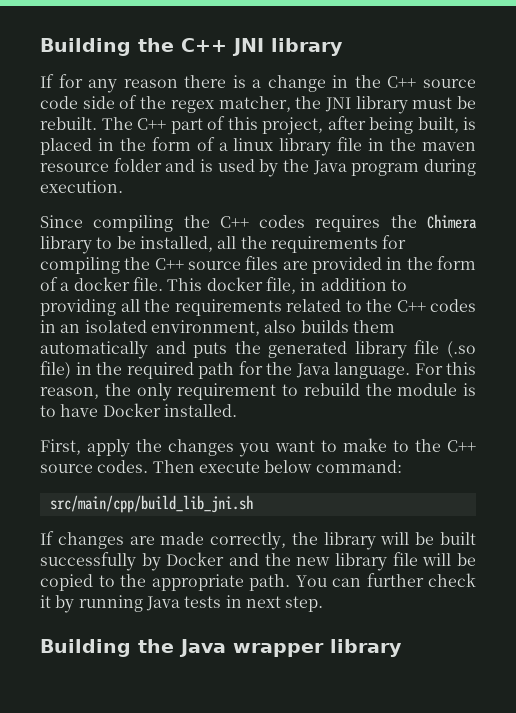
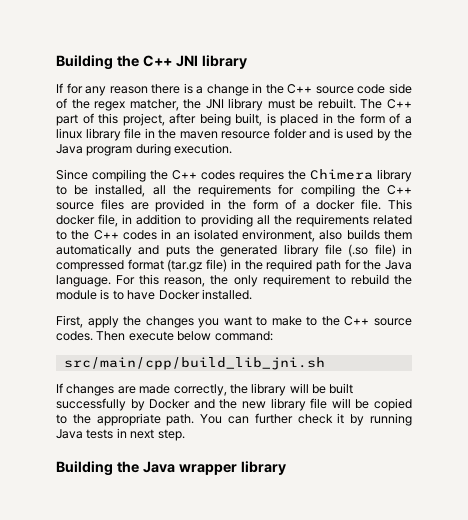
- This docker file, in addition to providing all the requirements related to the C++ codes in an isolated environment, also builds them automatically and puts the generated library file (.so file) in the required path for the Java language.
+ This docker file, in addition to providing all the requirements related to the C++ codes in an isolated environment, also builds them automatically and puts the generated library file (.so file) in compressed format (tar.gz file) in the required path for the Java language.

